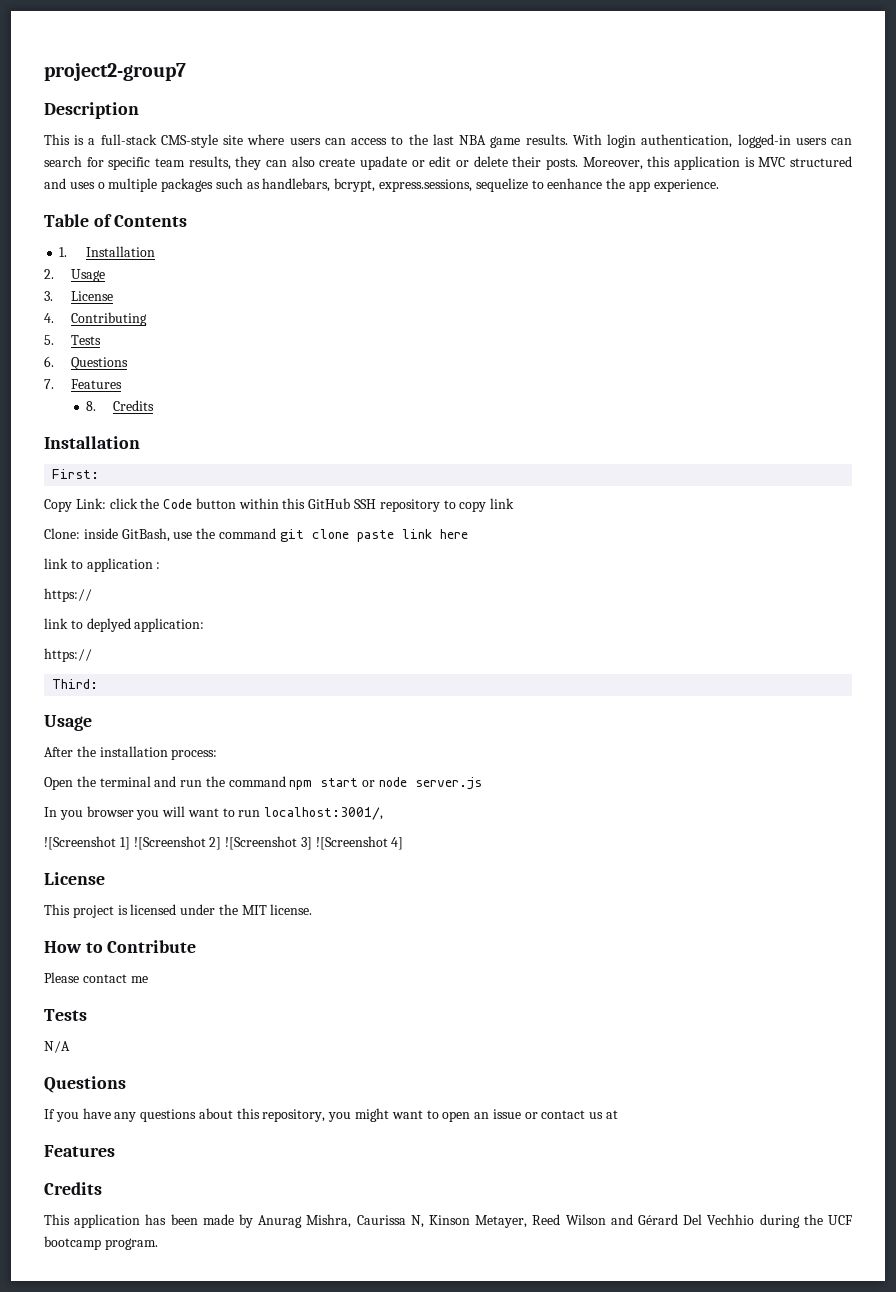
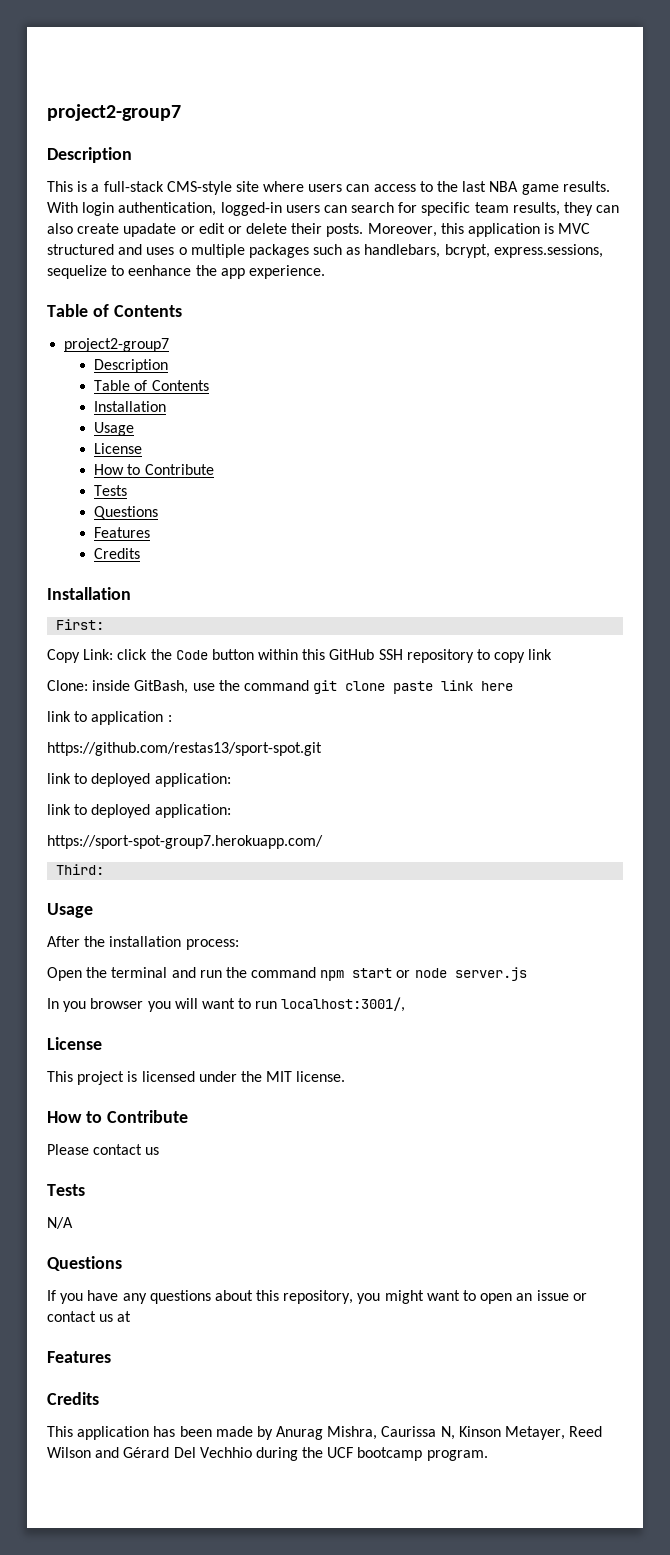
  Moreover, this application is MVC structured and uses o multiple packages such as handlebars, bcrypt, express.sessions, sequelize to eenhance the app experience.
  Table of Contents
- 1. Installation
- 2. Usage
- 3. License
- 4. Contributing
- 5. Tests
- 6. Questions
- 7. Features
- 8. Credits
+ project2-group7
+ Description
+ Table of Contents
+ Installation
+ Usage
+ License
+ How to Contribute
+ Tests
+ Questions
+ Features
+ Credits
  link to application :
- https://
- link to deplyed application:
- https://
+ https://github.com/restas13/sport-spot.git
+ link to deployed application:
+ link to deployed application:
+ https://sport-spot-group7.herokuapp.com/
- ![Screenshot 1] ![Screenshot 2] ![Screenshot 3] ![Screenshot 4]
- Please contact me
+ Please contact us

